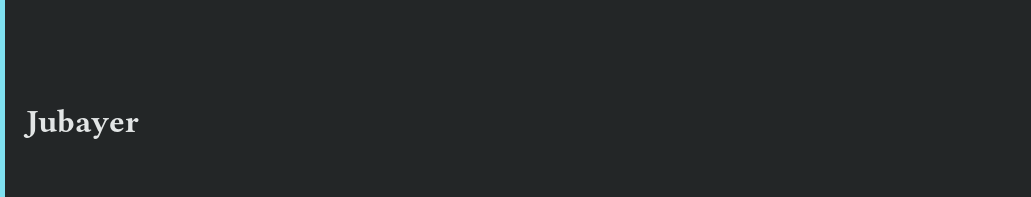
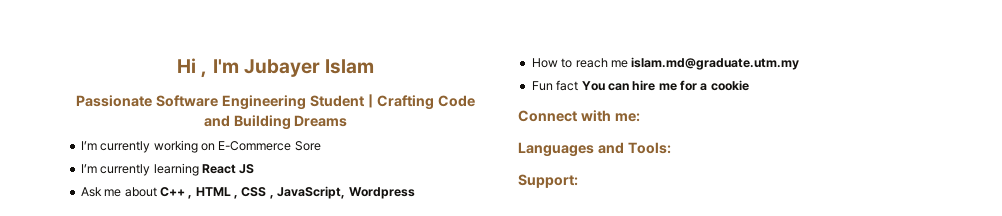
- Jubayer
+ Hi , I'm Jubayer Islam
+ Passionate Software Engineering Student | Crafting Code and Building Dreams
+ I’m currently working on E-Commerce Sore
+ I’m currently learning React JS
+ Ask me about C++ , HTML , CSS , JavaScript, Wordpress
+ How to reach me islam.md@graduate.utm.my
+ Fun fact You can hire me for a cookie
+ Connect with me:
+ Languages and Tools:
+ Support:

